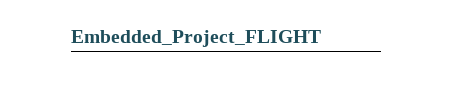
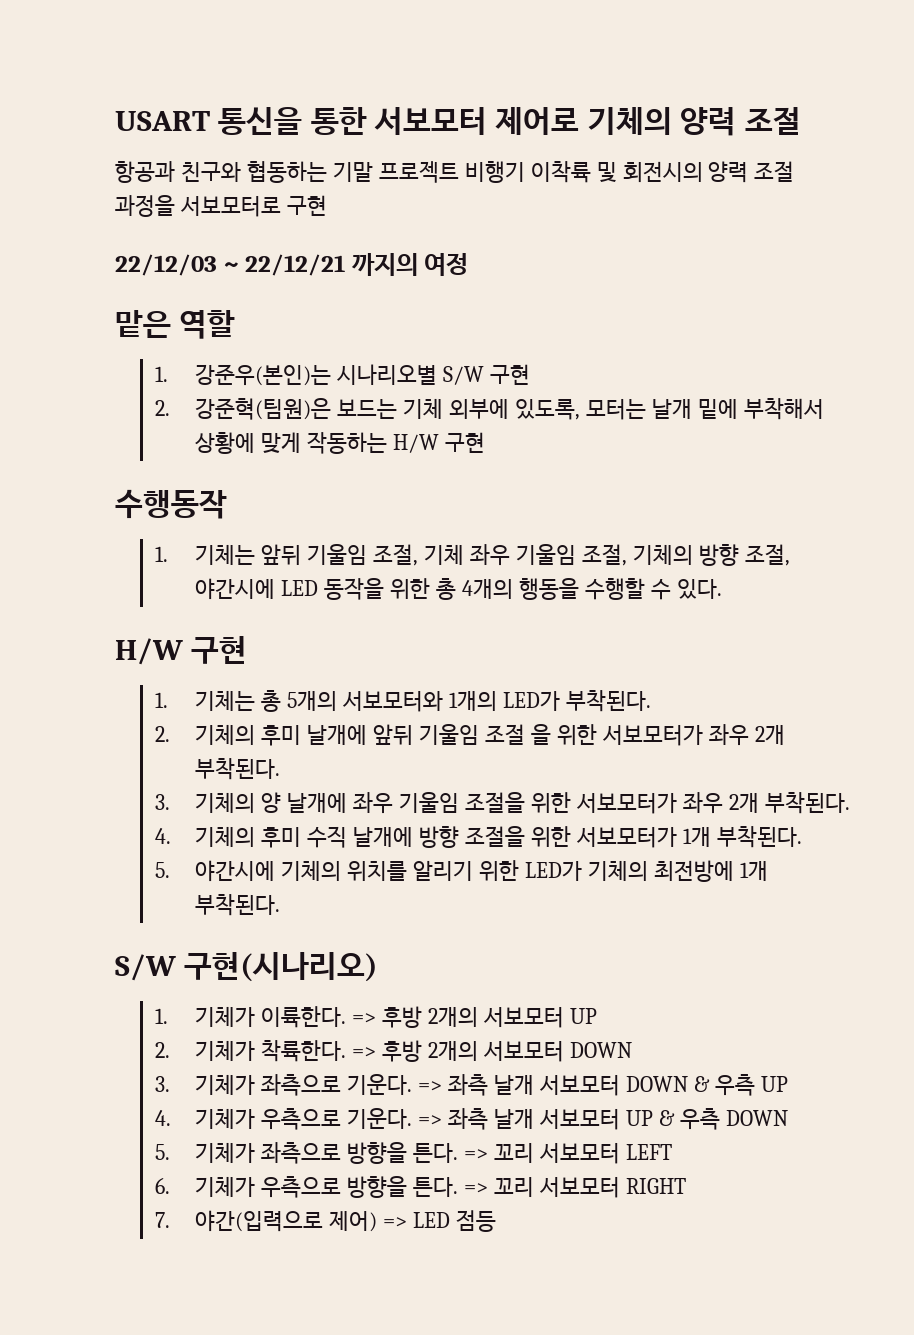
- Embedded_Project_FLIGHT
+ USART 통신을 통한 서보모터 제어로 기체의 양력 조절
+ 항공과 친구와 협동하는 기말 프로젝트 비행기 이착륙 및 회전시의 양력 조절 과정을 서보모터로 구현
+ 22/12/03 ~ 22/12/21 까지의 여정
+ 맡은 역할
+ 1. 강준우(본인)는 시나리오별 S/W 구현
+ 2. 강준혁(팀원)은 보드는 기체 외부에 있도록, 모터는 날개 밑에 부착해서 상황에 맞게 작동하는 H/W 구현
+ 수행동작
+ 1. 기체는 앞뒤 기울임 조절, 기체 좌우 기울임 조절, 기체의 방향 조절, 야간시에 LED 동작을 위한 총 4개의 행동을 수행할 수 있다.
+ H/W 구현
+ 1. 기체는 총 5개의 서보모터와 1개의 LED가 부착된다.
+ 2. 기체의 후미 날개에 앞뒤 기울임 조절 을 위한 서보모터가 좌우 2개 부착된다.
+ 3. 기체의 양 날개에 좌우 기울임 조절을 위한 서보모터가 좌우 2개 부착된다.
+ 4. 기체의 후미 수직 날개에 방향 조절을 위한 서보모터가 1개 부착된다.
+ 5. 야간시에 기체의 위치를 알리기 위한 LED가 기체의 최전방에 1개 부착된다.
+ S/W 구현(시나리오)
+ 1. 기체가 이륙한다. => 후방 2개의 서보모터 UP
+ 2. 기체가 착륙한다. => 후방 2개의 서보모터 DOWN
+ 3. 기체가 좌측으로 기운다. => 좌측 날개 서보모터 DOWN & 우측 UP
+ 4. 기체가 우측으로 기운다. => 좌측 날개 서보모터 UP & 우측 DOWN
+ 5. 기체가 좌측으로 방향을 튼다. => 꼬리 서보모터 LEFT
+ 6. 기체가 우측으로 방향을 튼다. => 꼬리 서보모터 RIGHT
+ 7. 야간(입력으로 제어) => LED 점등

